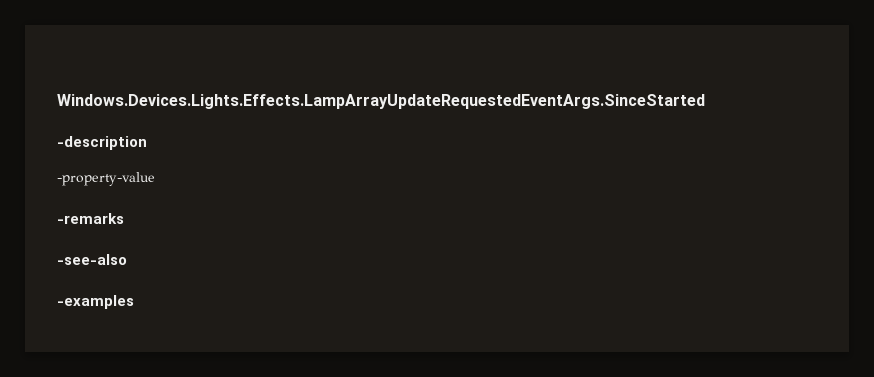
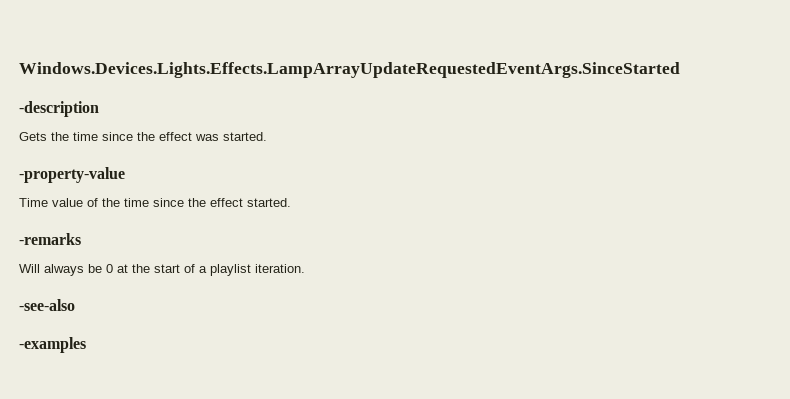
+ Gets the time since the effect was started.
  -property-value
+ Time value of the time since the effect started.
  -remarks
+ Will always be 0 at the start of a playlist iteration.

